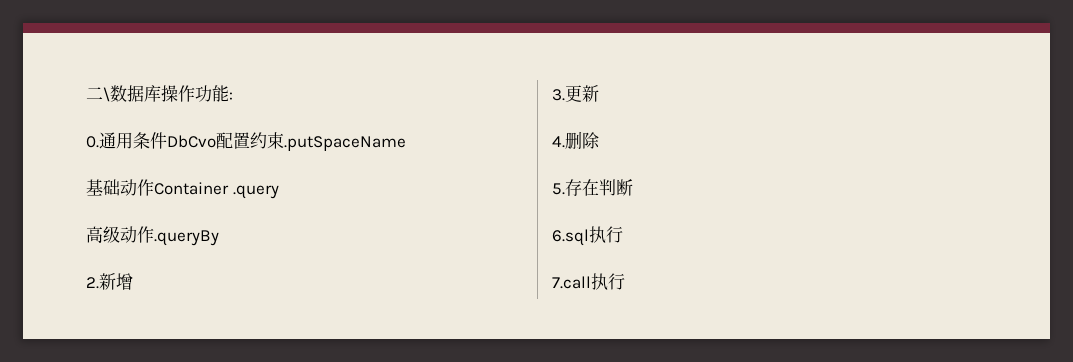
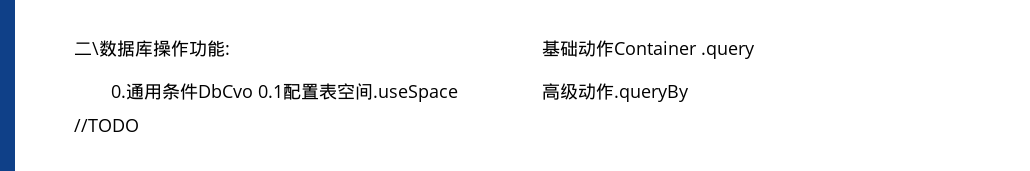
- 0.通用条件DbCvo配置约束.putSpaceName
+ 0.通用条件DbCvo 0.1配置表空间.useSpace //TODO
- 2.新增
- 3.更新
- 4.删除
- 5.存在判断
- 6.sql执行
- 7.call执行

